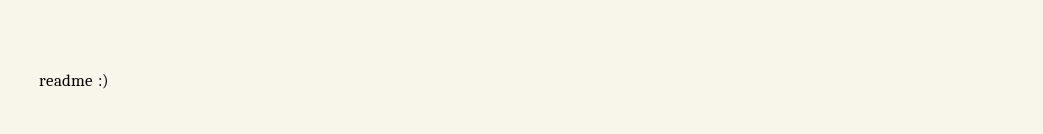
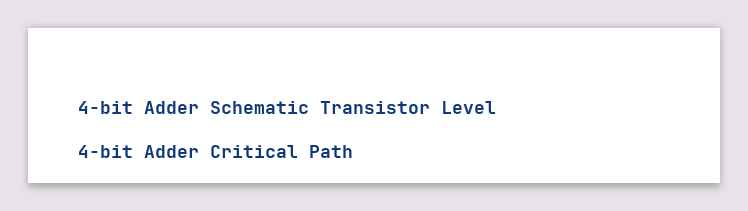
- readme :)
+ 4-bit Adder Schematic Transistor Level
+ 4-bit Adder Critical Path

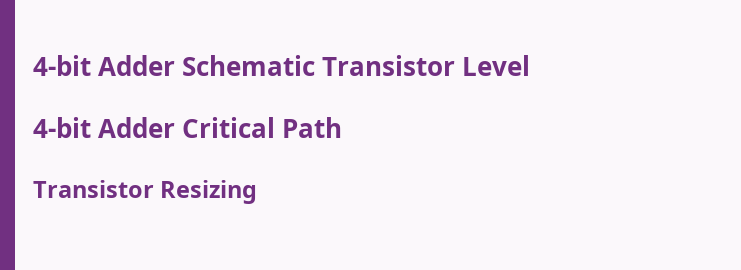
+ Transistor Resizing

